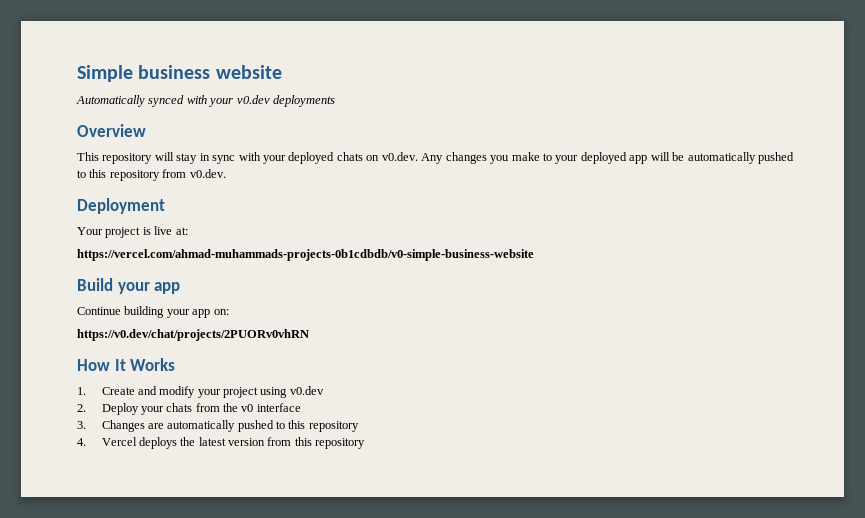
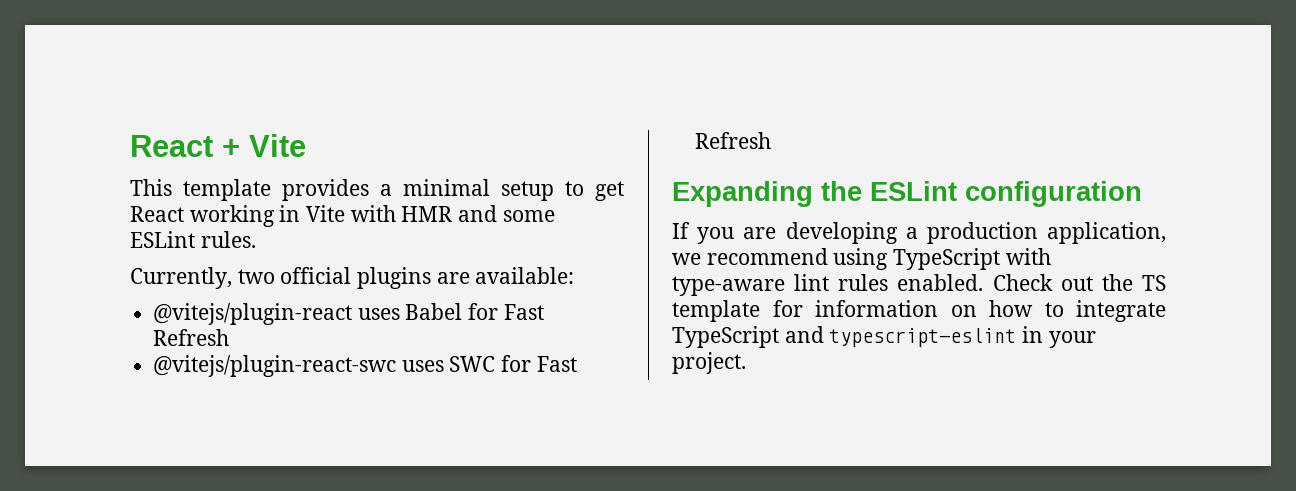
- Simple business website
- Automatically synced with your v0.dev deployments
- Overview
- This repository will stay in sync with your deployed chats on v0.dev. Any changes you make to your deployed app will be automatically pushed to this repository from v0.dev.
- Deployment
- Your project is live at:
- https://vercel.com/ahmad-muhammads-projects-0b1cdbdb/v0-simple-business-website
- Build your app
- Continue building your app on:
- https://v0.dev/chat/projects/2PUORv0vhRN
- How It Works
- 1. Create and modify your project using v0.dev
- 2. Deploy your chats from the v0 interface
- 3. Changes are automatically pushed to this repository
- 4. Vercel deploys the latest version from this repository
+ React + Vite
+ This template provides a minimal setup to get React working in Vite with HMR and some ESLint rules.
+ Currently, two official plugins are available:
+ @vitejs/plugin-react uses Babel for Fast Refresh
+ @vitejs/plugin-react-swc uses SWC for Fast Refresh
+ Expanding the ESLint configuration
+ If you are developing a production application, we recommend using TypeScript with type-aware lint rules enabled. Check out the TS template for information on how to integrate TypeScript and typescript-eslint in your project.

